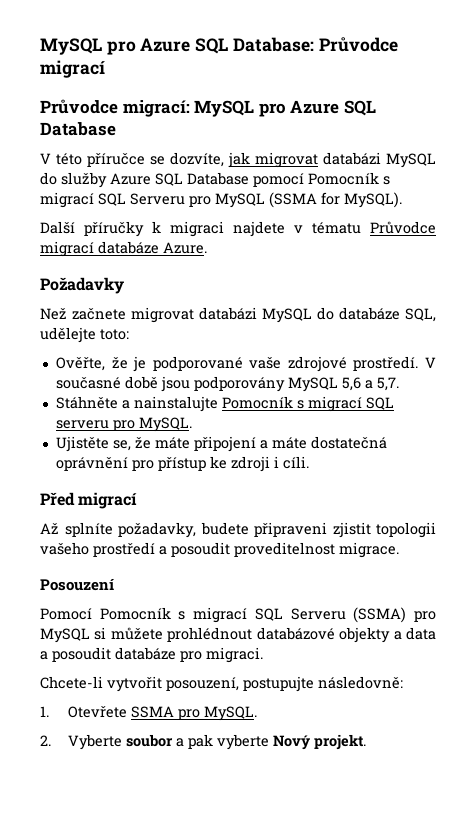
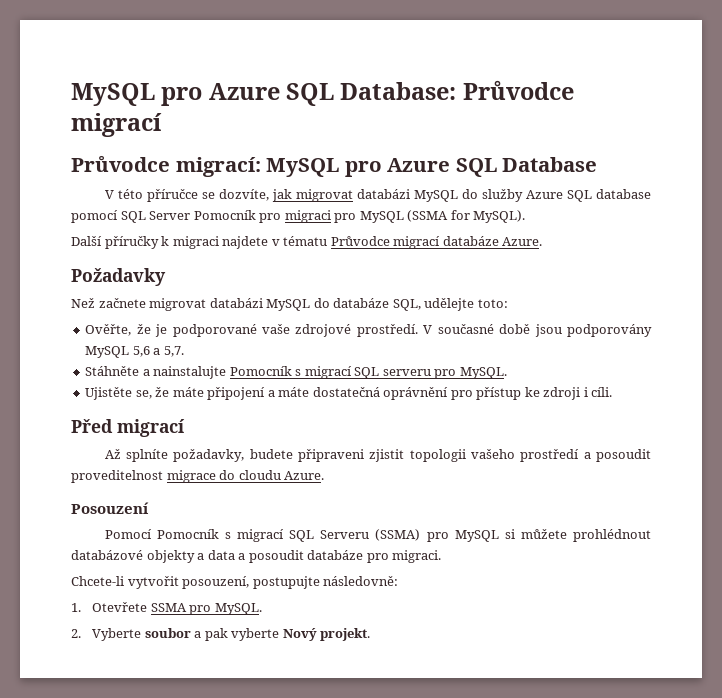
- V této příručce se dozvíte, jak migrovat databázi MySQL do služby Azure SQL Database pomocí Pomocník s migrací SQL Serveru pro MySQL (SSMA for MySQL).
+ V této příručce se dozvíte, jak migrovat databázi MySQL do služby Azure SQL database pomocí SQL Server Pomocník pro migraci pro MySQL (SSMA for MySQL).
- Až splníte požadavky, budete připraveni zjistit topologii vašeho prostředí a posoudit proveditelnost migrace.
+ Až splníte požadavky, budete připraveni zjistit topologii vašeho prostředí a posoudit proveditelnost migrace do cloudu Azure.

